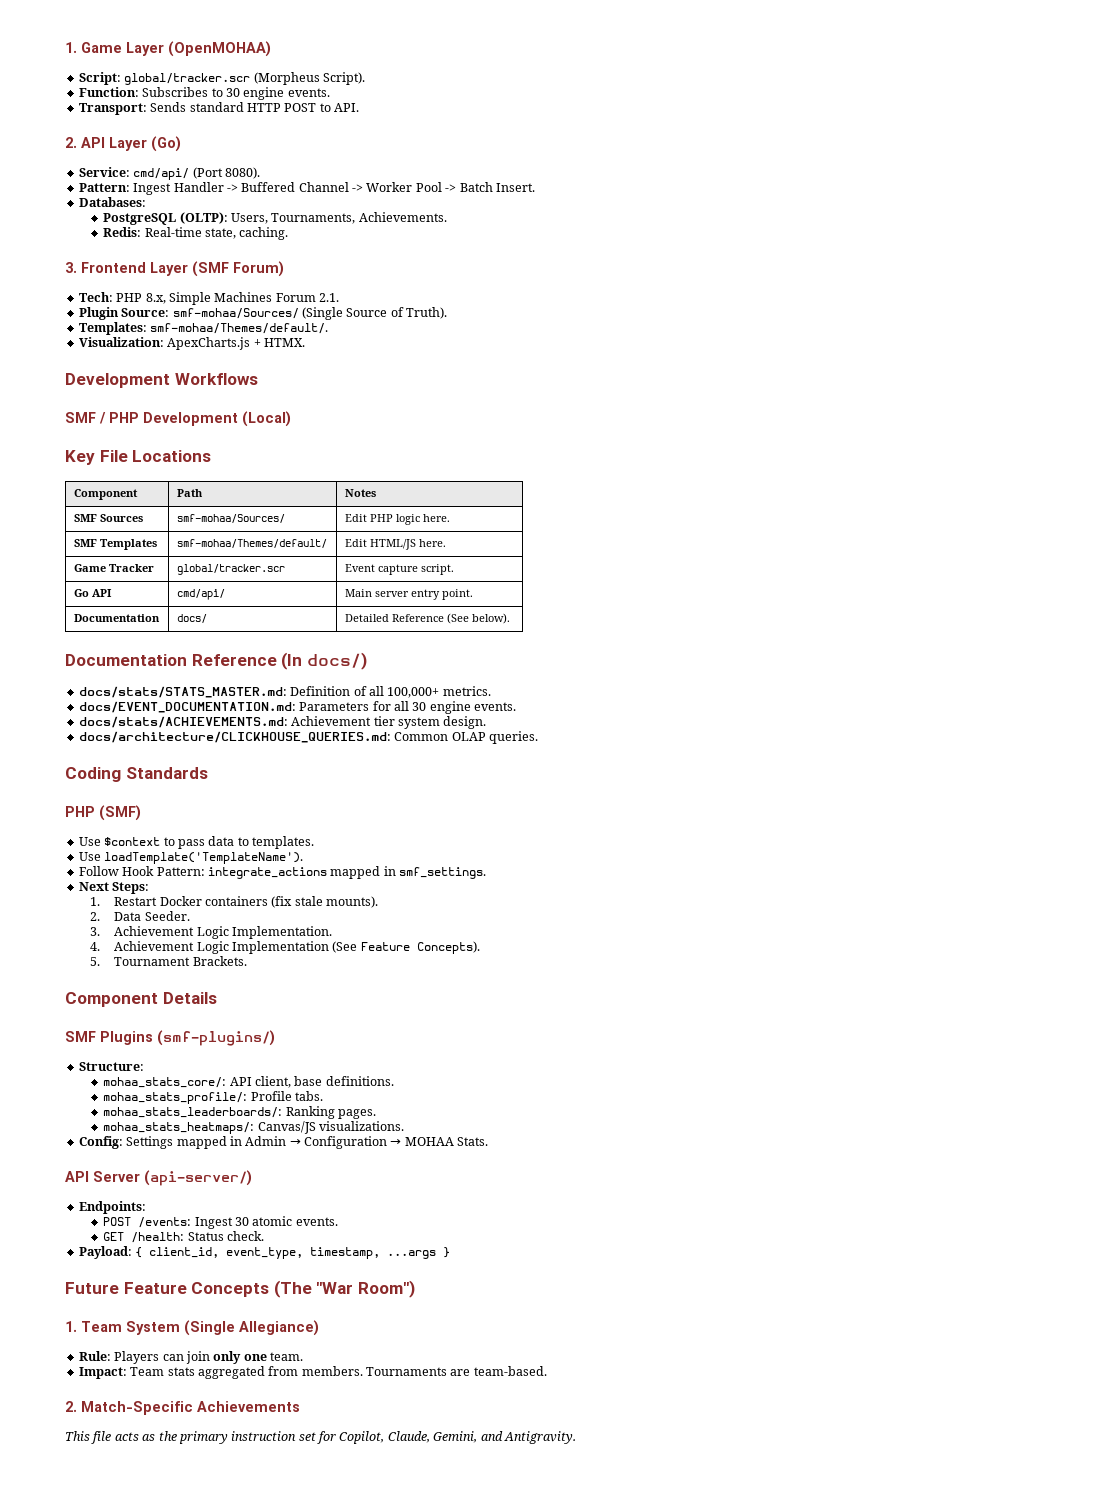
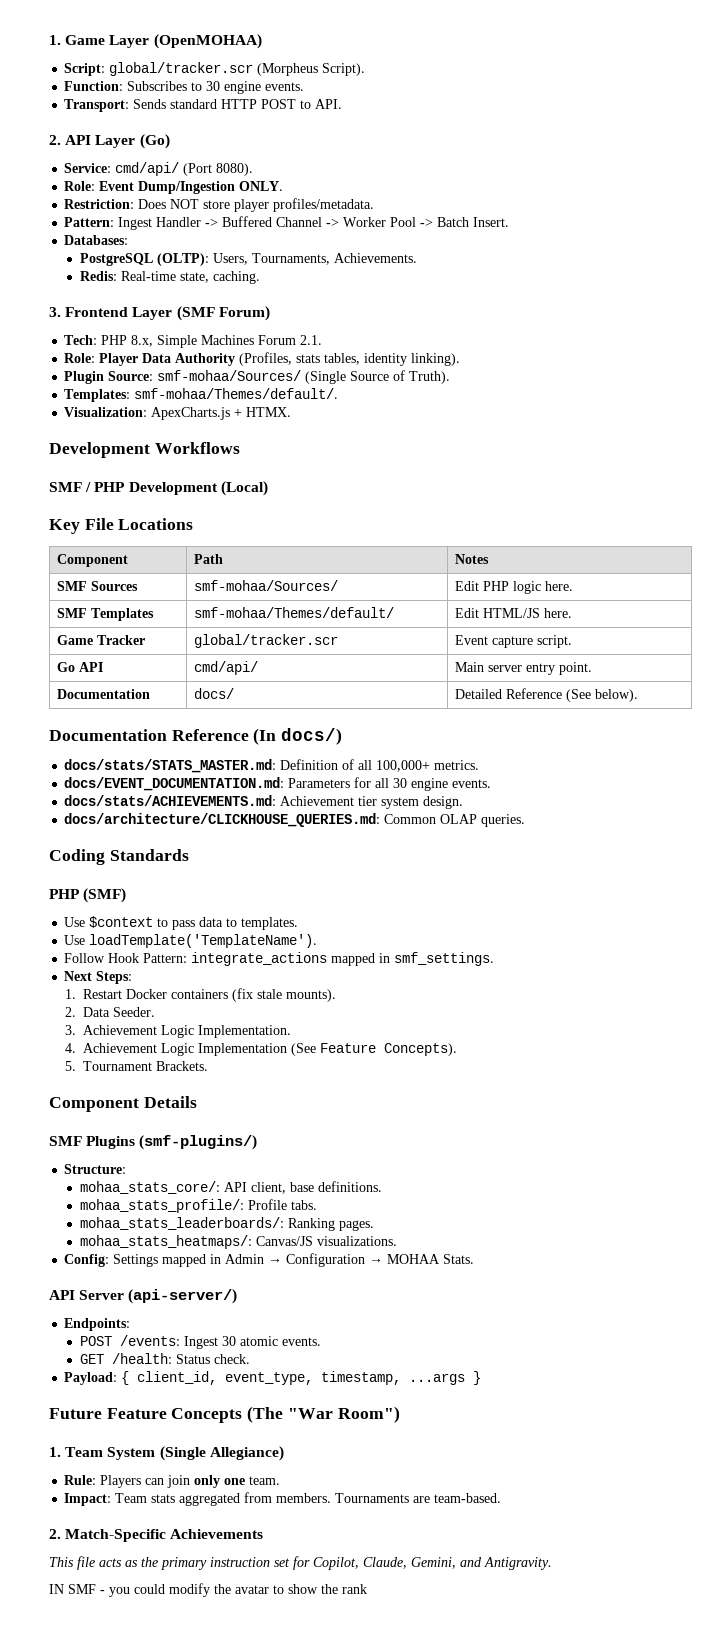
+ Role: Event Dump/Ingestion ONLY.
+ Restriction: Does NOT store player profiles/metadata.
+ Role: Player Data Authority (Profiles, stats tables, identity linking).
+ IN SMF - you could modify the avatar to show the rank

